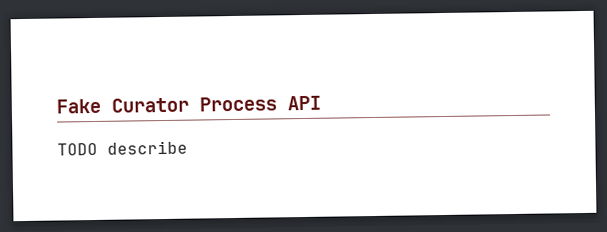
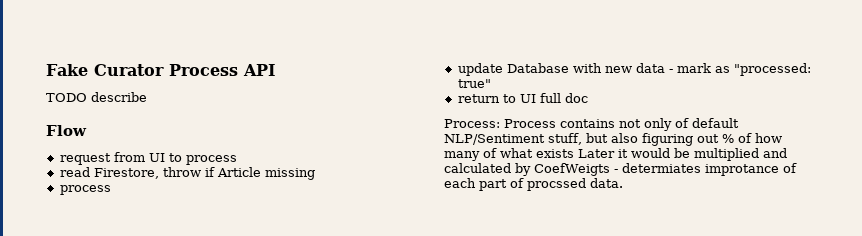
+ Flow
+ request from UI to process
+ read Firestore, throw if Article missing
+ process
+ update Database with new data - mark as "processed: true"
+ return to UI full doc
+ Process: Process contains not only of default NLP/Sentiment stuff, but also figuring out % of how many of what exists Later it would be multiplied and calculated by CoefWeigts - determiates improtance of each part of procssed data.

